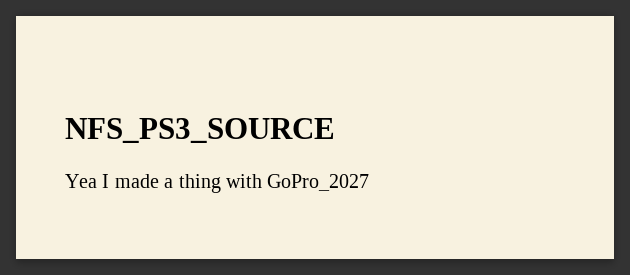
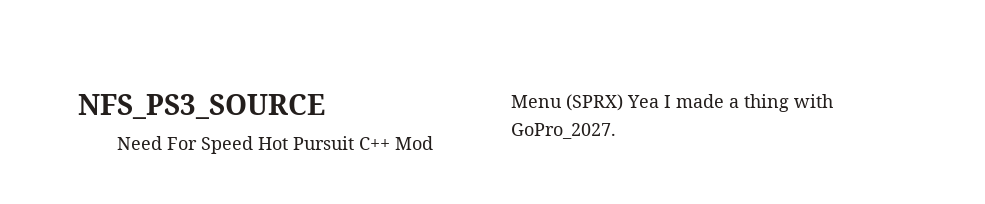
- Yea I made a thing with GoPro_2027
+ Need For Speed Hot Pursuit C++ Mod Menu (SPRX) Yea I made a thing with GoPro_2027.

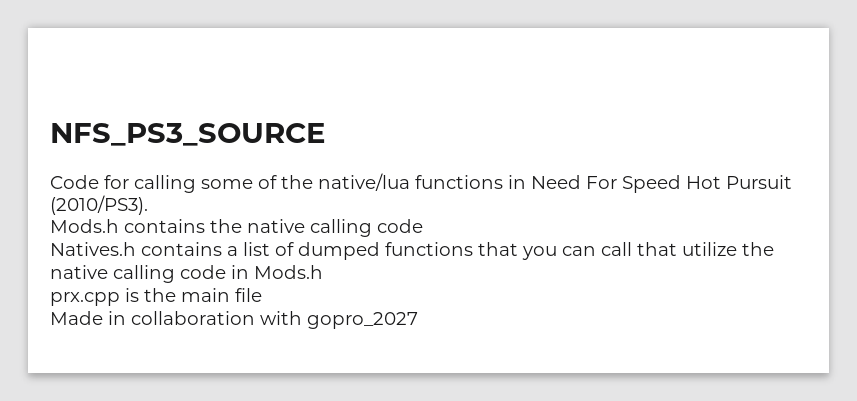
- Need For Speed Hot Pursuit C++ Mod Menu (SPRX) Yea I made a thing with GoPro_2027.
+ Code for calling some of the native/lua functions in Need For Speed Hot Pursuit (2010/PS3).
+ Mods.h contains the native calling code
+ Natives.h contains a list of dumped functions that you can call that utilize the native calling code in Mods.h
+ prx.cpp is the main file
+ Made in collaboration with gopro_2027

